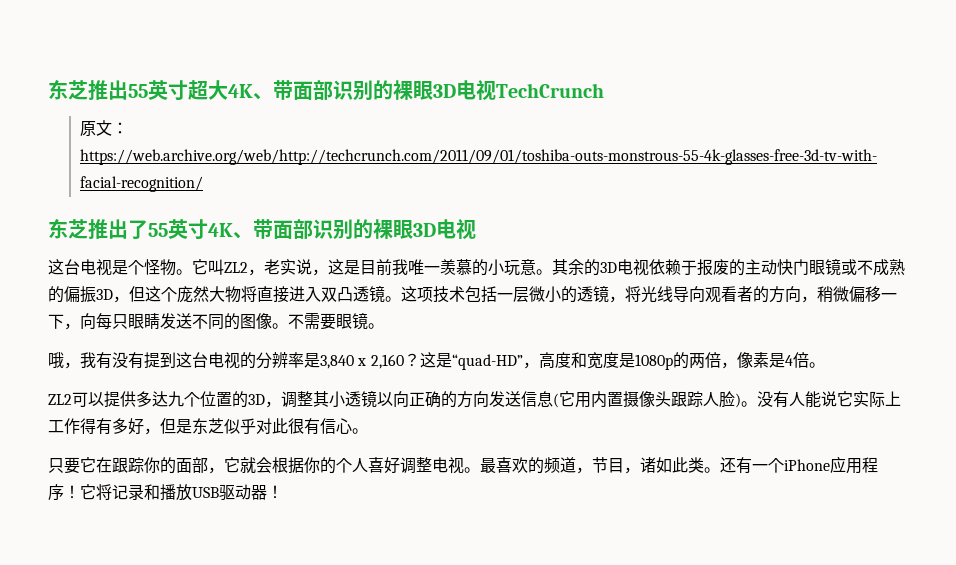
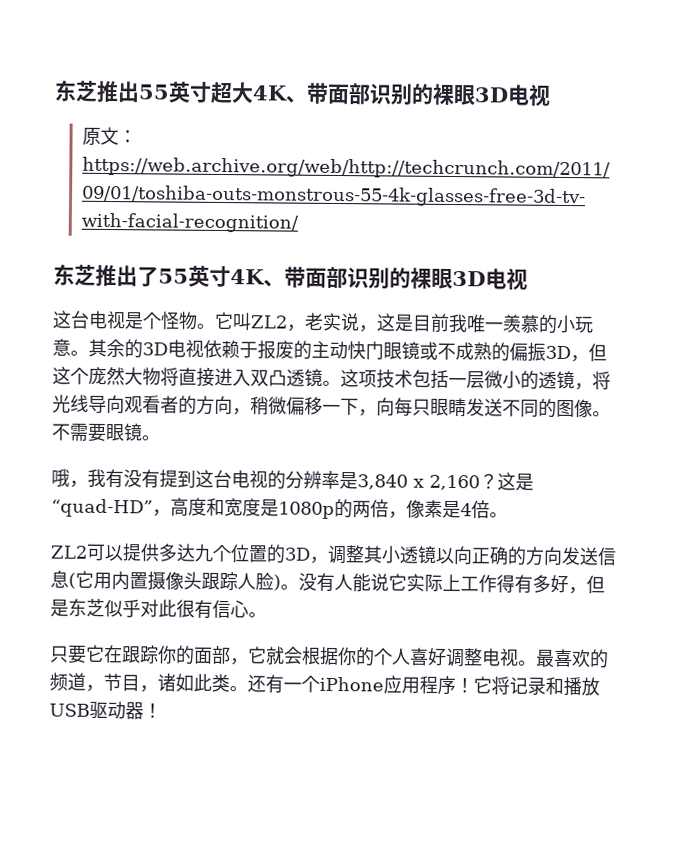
- 东芝推出55英寸超大4K、带面部识别的裸眼3D电视TechCrunch
+ 东芝推出55英寸超大4K、带面部识别的裸眼3D电视

